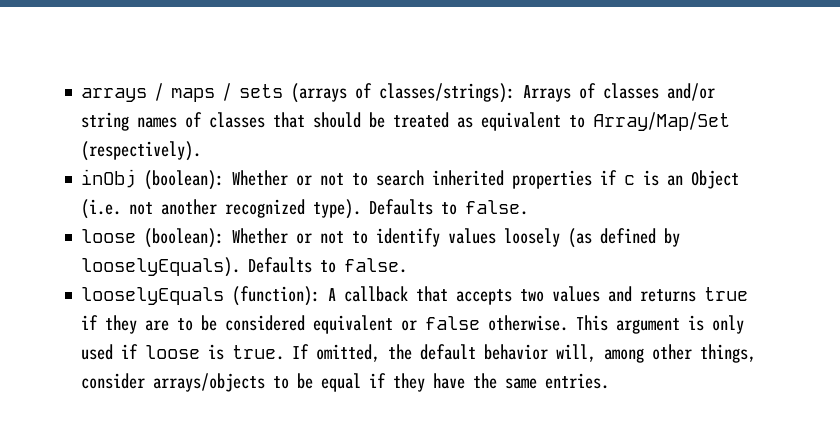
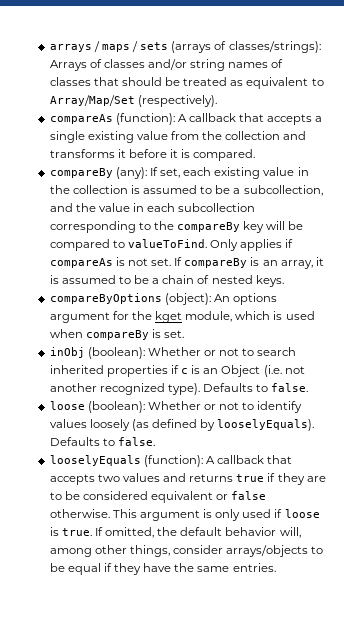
+ compareAs (function): A callback that accepts a single existing value from the collection and transforms it before it is compared.
+ compareBy (any): If set, each existing value in the collection is assumed to be a subcollection, and the value in each subcollection corresponding to the compareBy key will be compared to valueToFind. Only applies if compareAs is not set. If compareBy is an array, it is assumed to be a chain of nested keys.
+ compareByOptions (object): An options argument for the kget module, which is used when compareBy is set.

